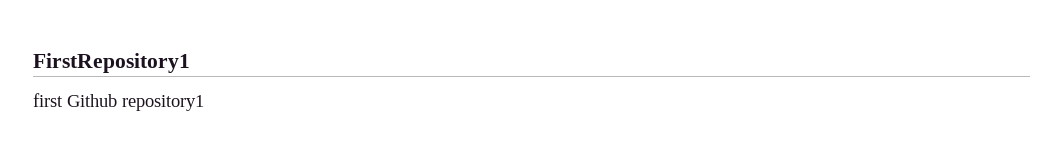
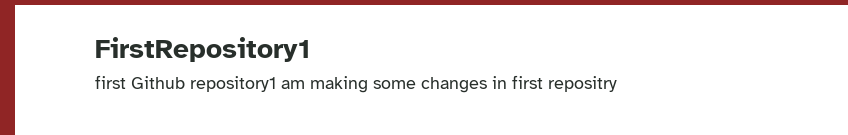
- first Github repository1
+ first Github repository1 am making some changes in first repositry

